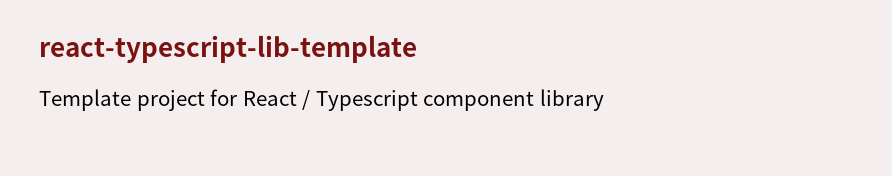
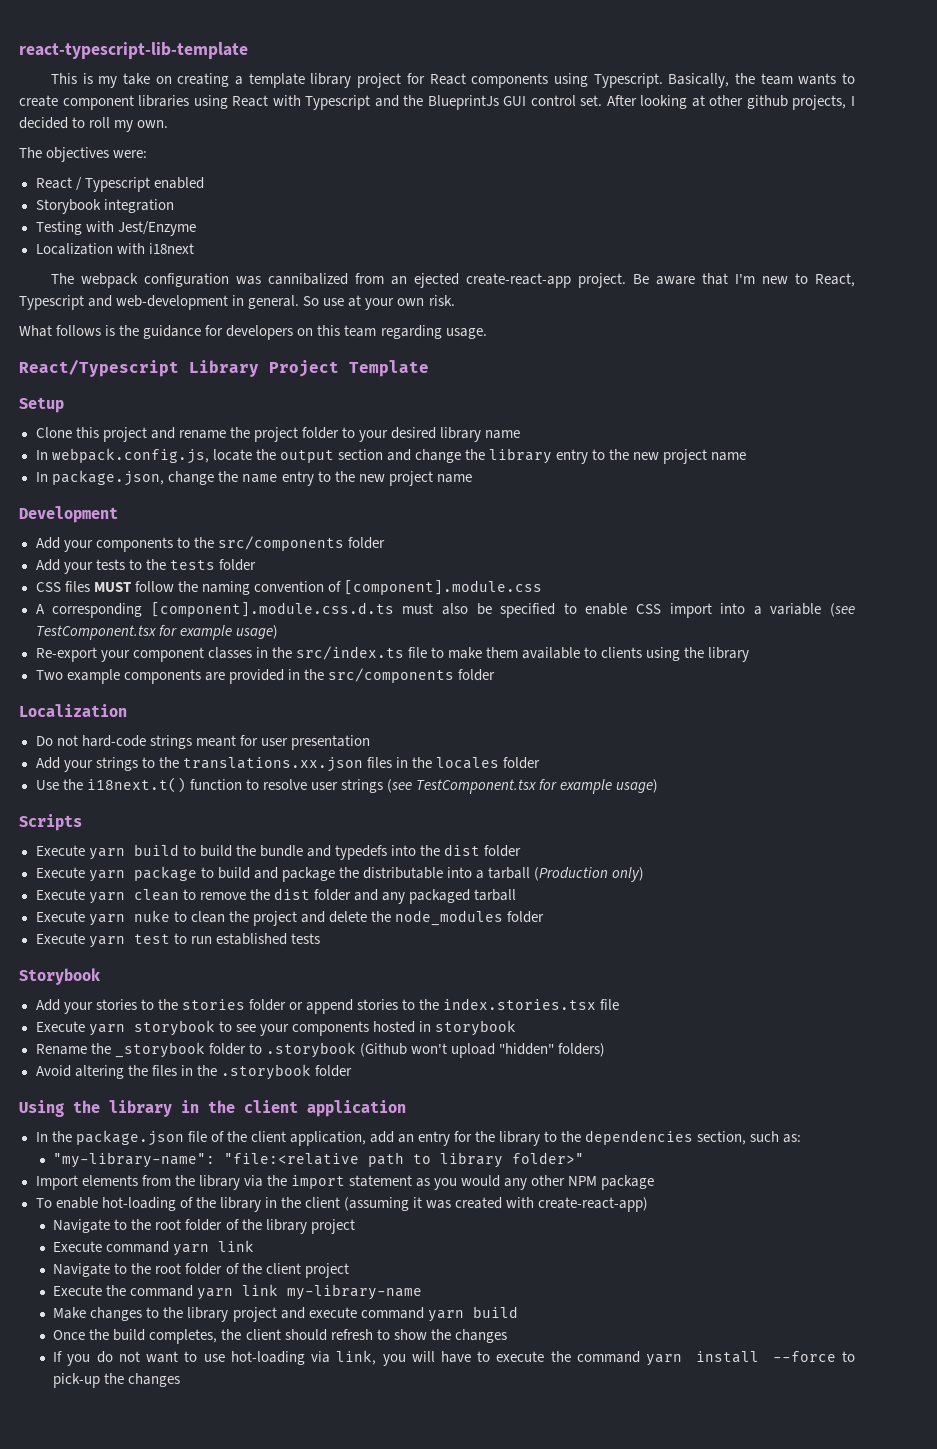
- Template project for React / Typescript component library
+ This is my take on creating a template library project for React components using Typescript. Basically, the team wants to create component libraries using React with Typescript and the BlueprintJs GUI control set. After looking at other github projects, I decided to roll my own.
+ The objectives were:
+ React / Typescript enabled
+ Storybook integration
+ Testing with Jest/Enzyme
+ Localization with i18next
+ The webpack configuration was cannibalized from an ejected create-react-app project. Be aware that I'm new to React, Typescript and web-development in general. So use at your own risk.
+ What follows is the guidance for developers on this team regarding usage.
+ React/Typescript Library Project Template
+ Setup
+ Clone this project and rename the project folder to your desired library name
+ In webpack.config.js, locate the output section and change the library entry to the new project name
+ In package.json, change the name entry to the new project name
+ Development
+ Add your components to the src/components folder
+ Add your tests to the tests folder
+ CSS files MUST follow the naming convention of [component].module.css
+ A corresponding [component].module.css.d.ts must also be specified to enable CSS import into a variable (see TestComponent.tsx for example usage)
+ Re-export your component classes in the src/index.ts file to make them available to clients using the library
+ Two example components are provided in the src/components folder
+ Localization
+ Do not hard-code strings meant for user presentation
+ Add your strings to the translations.xx.json files in the locales folder
+ Use the i18next.t() function to resolve user strings (see TestComponent.tsx for example usage)
+ Scripts
+ Execute yarn build to build the bundle and typedefs into the dist folder
+ Execute yarn package to build and package the distributable into a tarball (Production only)
+ Execute yarn clean to remove the dist folder and any packaged tarball
+ Execute yarn nuke to clean the project and delete the node_modules folder
+ Execute yarn test to run established tests
+ Storybook
+ Add your stories to the stories folder or append stories to the index.stories.tsx file
+ Execute yarn storybook to see your components hosted in storybook
+ Rename the _storybook folder to .storybook (Github won't upload "hidden" folders)
+ Avoid altering the files in the .storybook folder
+ Using the library in the client application
+ In the package.json file of the client application, add an entry for the library to the dependencies section, such as:
+ "my-library-name": "file:<relative path to library folder>"
+ Import elements from the library via the import statement as you would any other NPM package
+ To enable hot-loading of the library in the client (assuming it was created with create-react-app)
+ Navigate to the root folder of the library project
+ Execute command yarn link
+ Navigate to the root folder of the client project
+ Execute the command yarn link my-library-name
+ Make changes to the library project and execute command yarn build
+ Once the build completes, the client should refresh to show the changes
+ If you do not want to use hot-loading via link, you will have to execute the command yarn install --force to pick-up the changes

